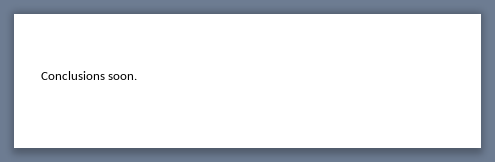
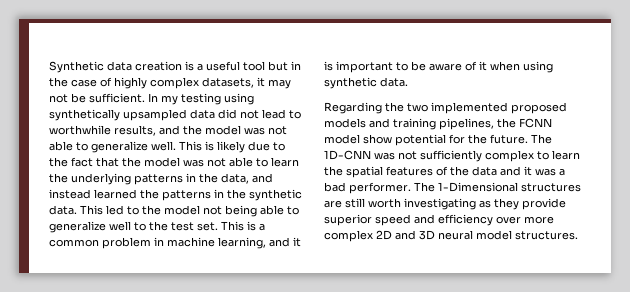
- Conclusions soon.
+ Synthetic data creation is a useful tool but in the case of highly complex datasets, it may not be sufficient. In my testing using synthetically upsampled data did not lead to worthwhile results, and the model was not able to generalize well. This is likely due to the fact that the model was not able to learn the underlying patterns in the data, and instead learned the patterns in the synthetic data. This led to the model not being able to generalize well to the test set. This is a common problem in machine learning, and it is important to be aware of it when using synthetic data.
+ Regarding the two implemented proposed models and training pipelines, the FCNN model show potential for the future. The 1D-CNN was not sufficiently complex to learn the spatial features of the data and it was a bad performer. The 1-Dimensional structures are still worth investigating as they provide superior speed and efficiency over more complex 2D and 3D neural model structures.

